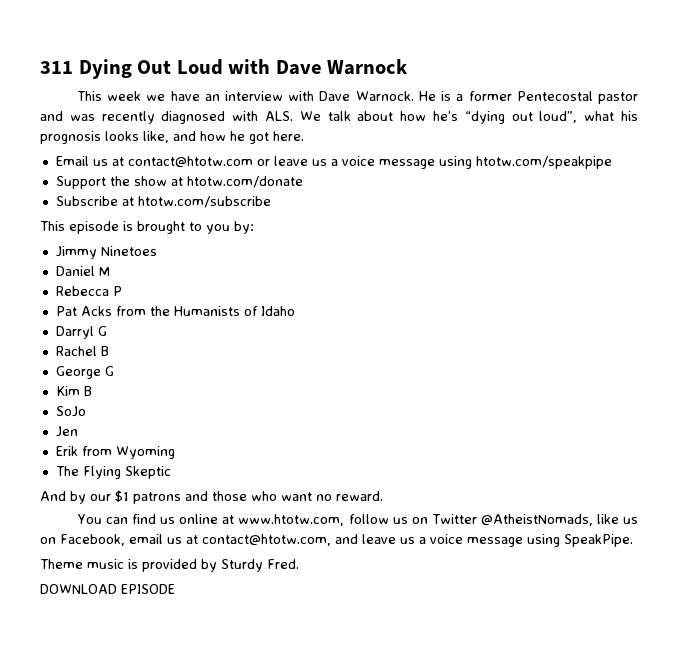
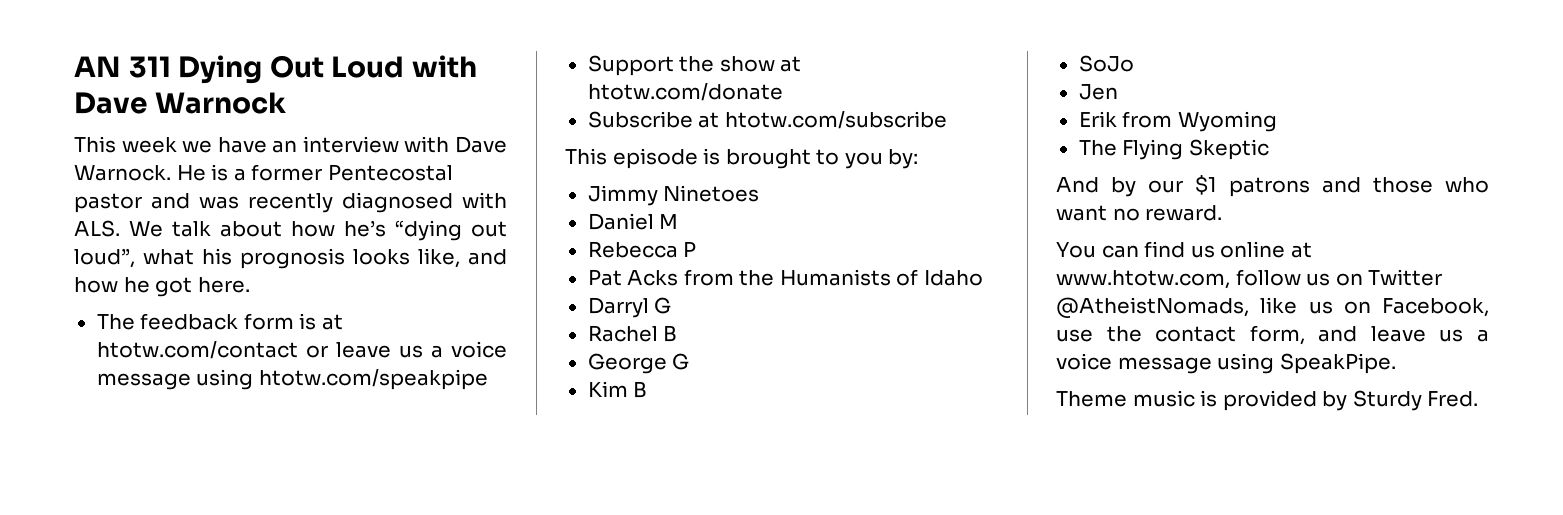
- 311 Dying Out Loud with Dave Warnock
+ AN 311 Dying Out Loud with Dave Warnock
- Email us at contact@htotw.com or leave us a voice message using htotw.com/speakpipe
+ The feedback form is at htotw.com/contact or leave us a voice message using htotw.com/speakpipe
- You can find us online at www.htotw.com, follow us on Twitter @AtheistNomads, like us on Facebook, email us at contact@htotw.com, and leave us a voice message using SpeakPipe.
+ You can find us online at www.htotw.com, follow us on Twitter @AtheistNomads, like us on Facebook, use the contact form, and leave us a voice message using SpeakPipe.
- DOWNLOAD EPISODE

